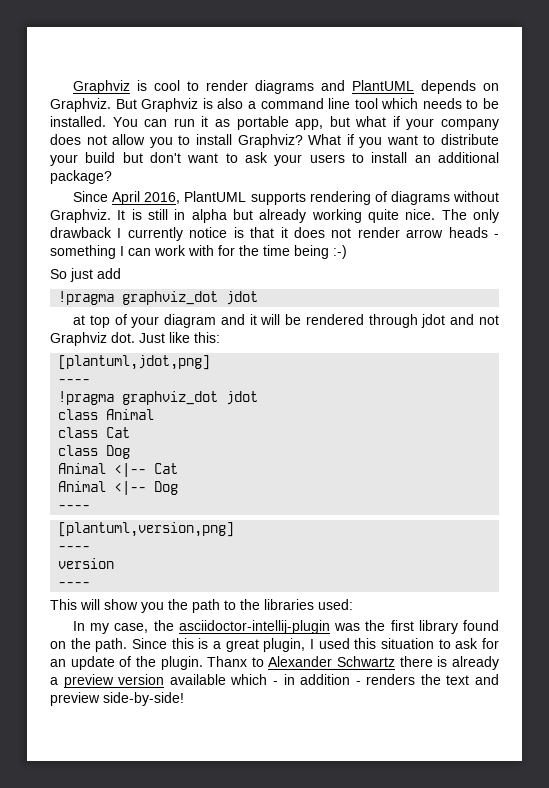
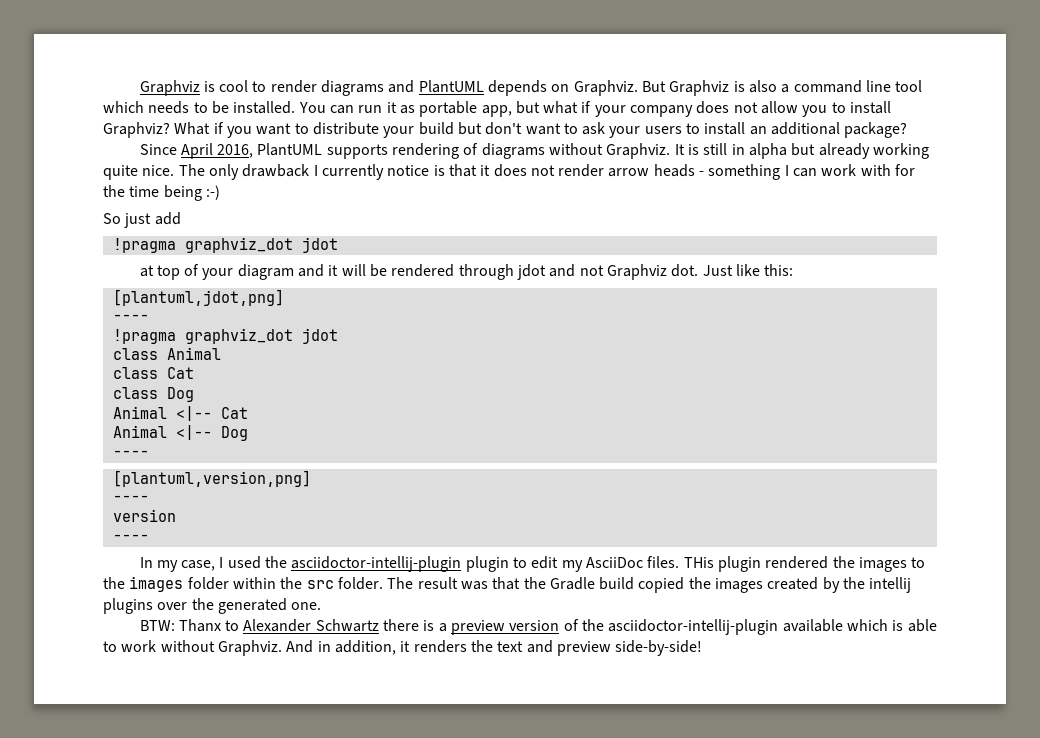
- This will show you the path to the libraries used:
- In my case, the asciidoctor-intellij-plugin was the first library found on the path. Since this is a great plugin, I used this situation to ask for an update of the plugin. Thanx to Alexander Schwartz there is already a preview version available which - in addition - renders the text and preview side-by-side!
+ In my case, I used the asciidoctor-intellij-plugin plugin to edit my AsciiDoc files. THis plugin rendered the images to the images folder within the src folder. The result was that the Gradle build copied the images created by the intellij plugins over the generated one.
+ BTW: Thanx to Alexander Schwartz there is a preview version of the asciidoctor-intellij-plugin available which is able to work without Graphviz. And in addition, it renders the text and preview side-by-side!

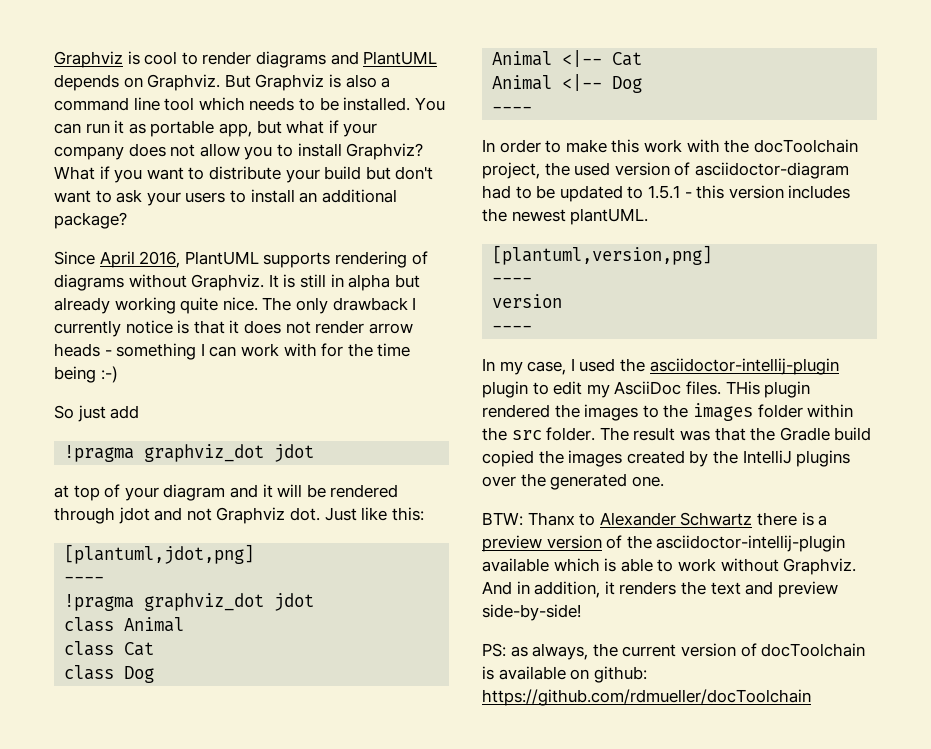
+ In order to make this work with the docToolchain project, the used version of asciidoctor-diagram had to be updated to 1.5.1 - this version includes the newest plantUML.
- The result was that the Gradle build copied the images created by the intellij plugins over the generated one.
+ The result was that the Gradle build copied the images created by the IntelliJ plugins over the generated one.
+ PS: as always, the current version of docToolchain is available on github: https://github.com/rdmueller/docToolchain

